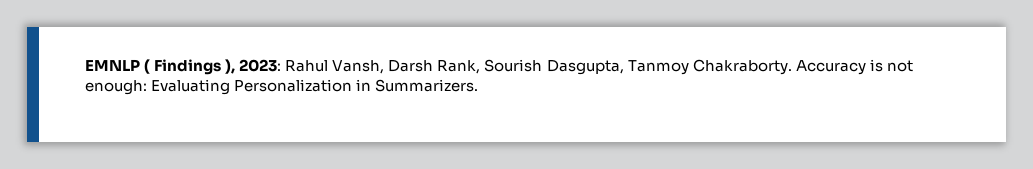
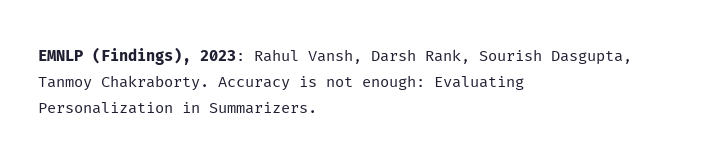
- EMNLP ( Findings ), 2023: Rahul Vansh, Darsh Rank, Sourish Dasgupta, Tanmoy Chakraborty.
+ EMNLP (Findings), 2023: Rahul Vansh, Darsh Rank, Sourish Dasgupta, Tanmoy Chakraborty.

